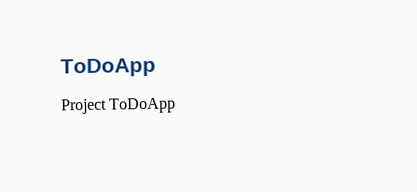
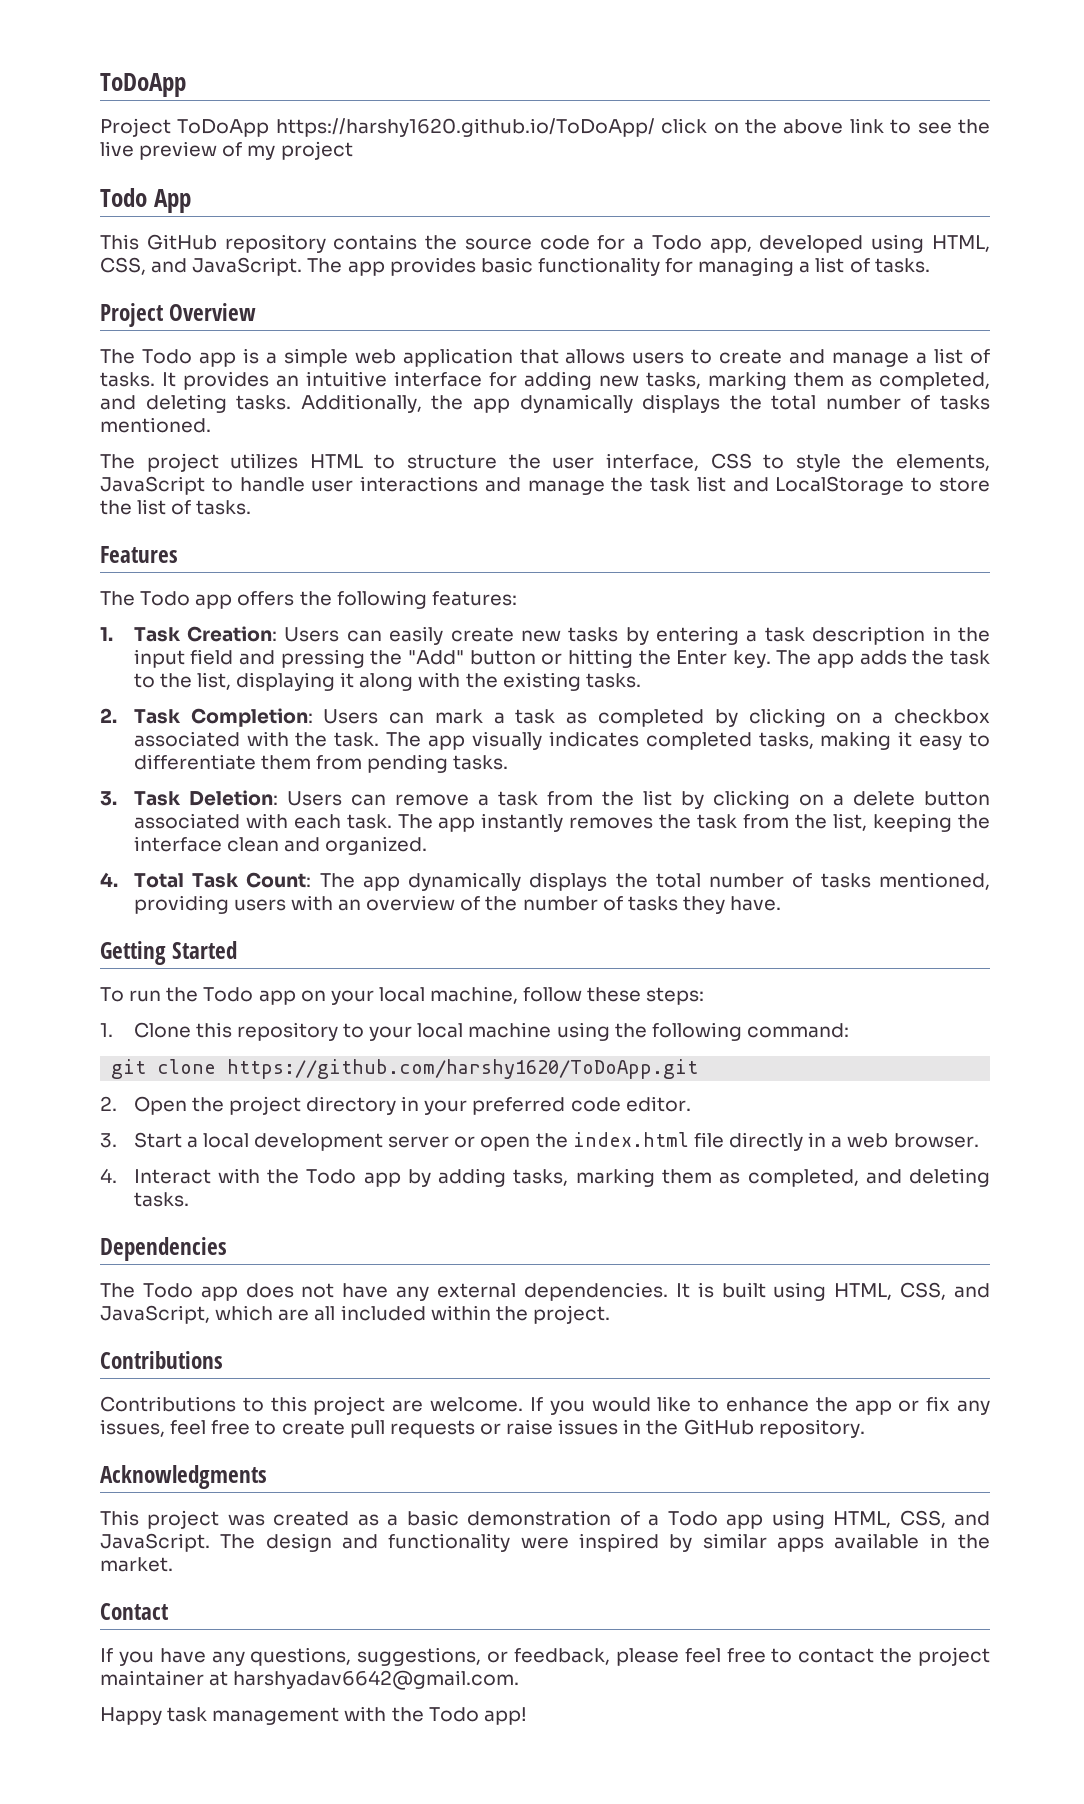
- Project ToDoApp
+ Project ToDoApp https://harshy1620.github.io/ToDoApp/ click on the above link to see the live preview of my project
+ Todo App
+ This GitHub repository contains the source code for a Todo app, developed using HTML, CSS, and JavaScript. The app provides basic functionality for managing a list of tasks.
+ Project Overview
+ The Todo app is a simple web application that allows users to create and manage a list of tasks. It provides an intuitive interface for adding new tasks, marking them as completed, and deleting tasks. Additionally, the app dynamically displays the total number of tasks mentioned.
+ The project utilizes HTML to structure the user interface, CSS to style the elements, JavaScript to handle user interactions and manage the task list and LocalStorage to store the list of tasks.
+ Features
+ The Todo app offers the following features:
+ 1. Task Creation: Users can easily create new tasks by entering a task description in the input field and pressing the "Add" button or hitting the Enter key. The app adds the task to the list, displaying it along with the existing tasks.
+ 2. Task Completion: Users can mark a task as completed by clicking on a checkbox associated with the task. The app visually indicates completed tasks, making it easy to differentiate them from pending tasks.
+ 3. Task Deletion: Users can remove a task from the list by clicking on a delete button associated with each task. The app instantly removes the task from the list, keeping the interface clean and organized.
+ 4. Total Task Count: The app dynamically displays the total number of tasks mentioned, providing users with an overview of the number of tasks they have.
+ Getting Started
+ To run the Todo app on your local machine, follow these steps:
+ 1. Clone this repository to your local machine using the following command:
+ git clone https://github.com/harshy1620/ToDoApp.git
+ 2. Open the project directory in your preferred code editor.
+ 3. Start a local development server or open the index.html file directly in a web browser.
+ 4. Interact with the Todo app by adding tasks, marking them as completed, and deleting tasks.
+ Dependencies
+ The Todo app does not have any external dependencies. It is built using HTML, CSS, and JavaScript, which are all included within the project.
+ Contributions
+ Contributions to this project are welcome. If you would like to enhance the app or fix any issues, feel free to create pull requests or raise issues in the GitHub repository.
+ Acknowledgments
+ This project was created as a basic demonstration of a Todo app using HTML, CSS, and JavaScript. The design and functionality were inspired by similar apps available in the market.
+ Contact
+ If you have any questions, suggestions, or feedback, please feel free to contact the project maintainer at harshyadav6642@gmail.com.
+ Happy task management with the Todo app!

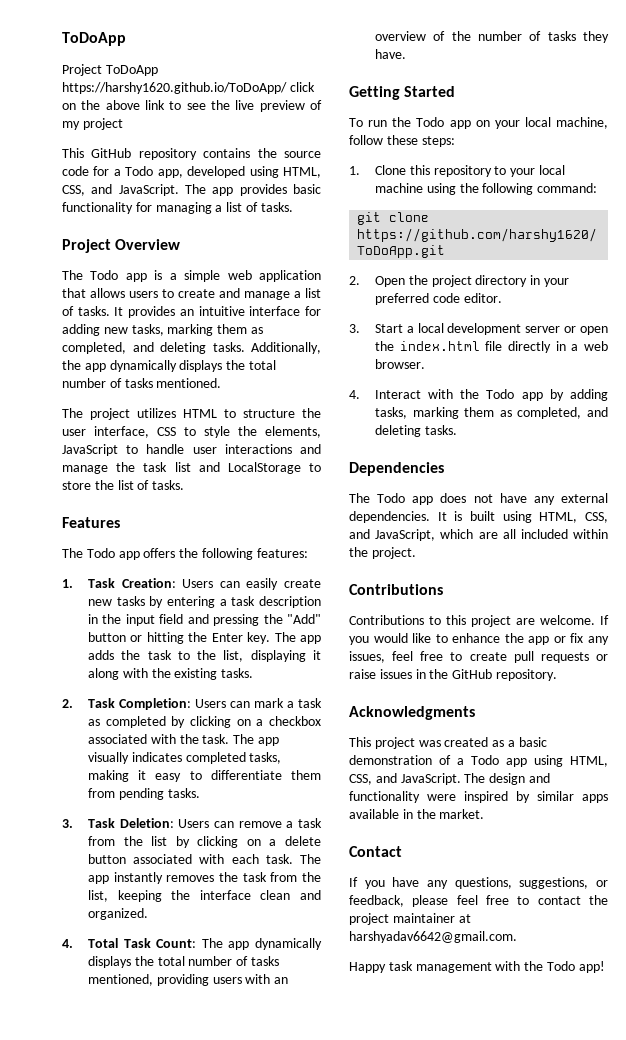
- Todo App

